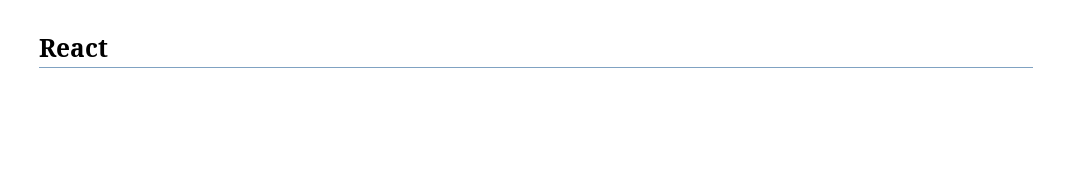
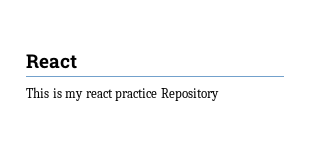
+ This is my react practice Repository

